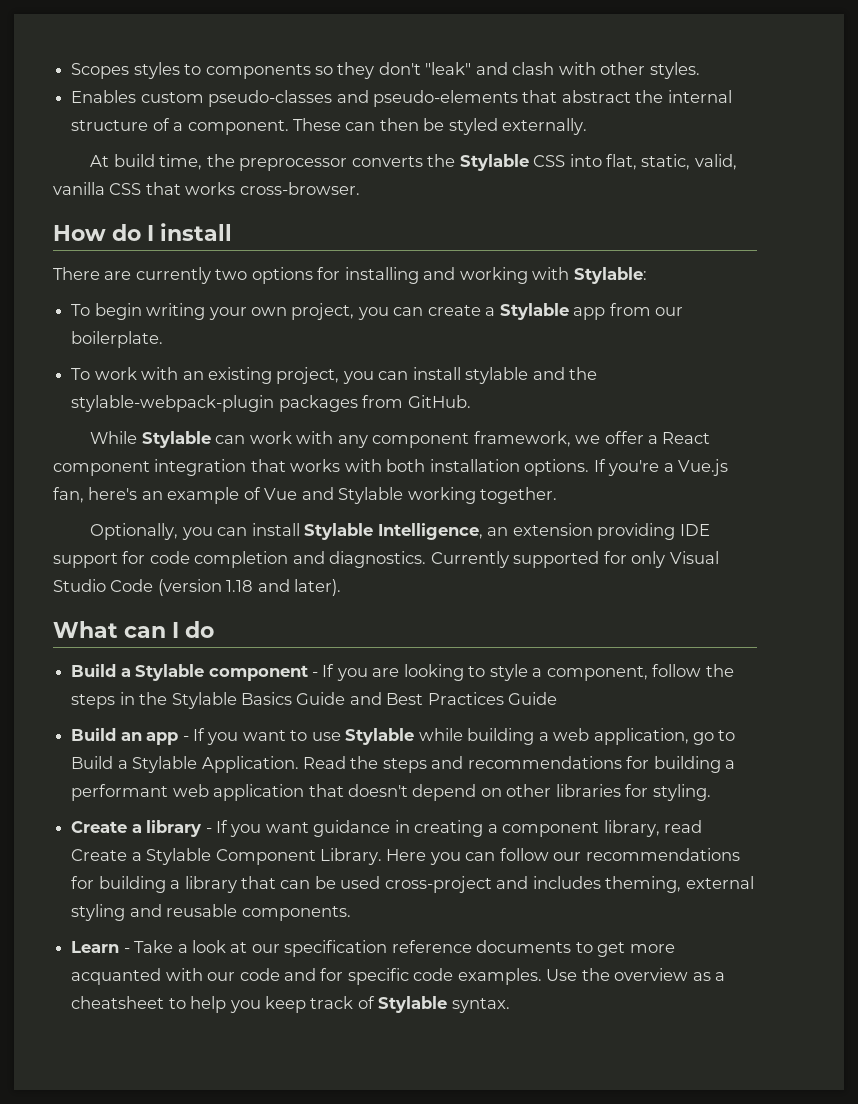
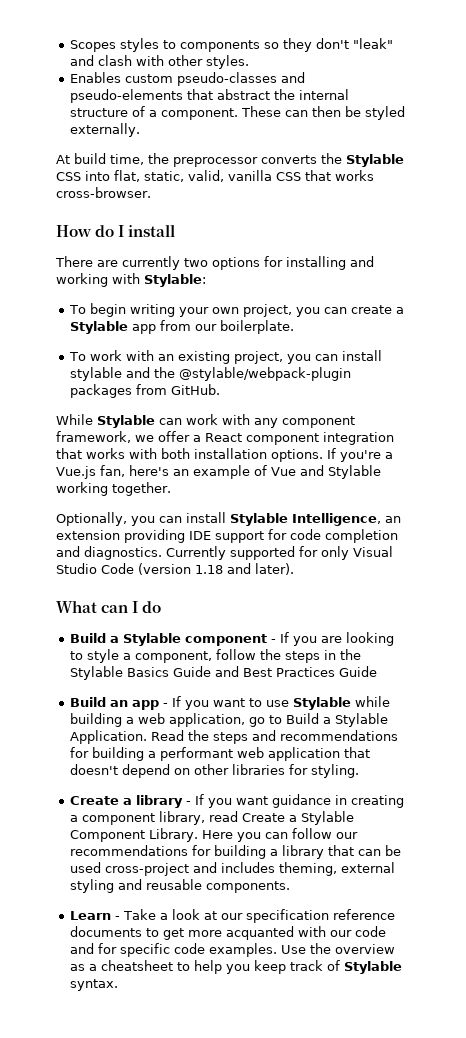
- To work with an existing project, you can install stylable and the stylable-webpack-plugin packages from GitHub.
+ To work with an existing project, you can install stylable and the @stylable/webpack-plugin packages from GitHub.

